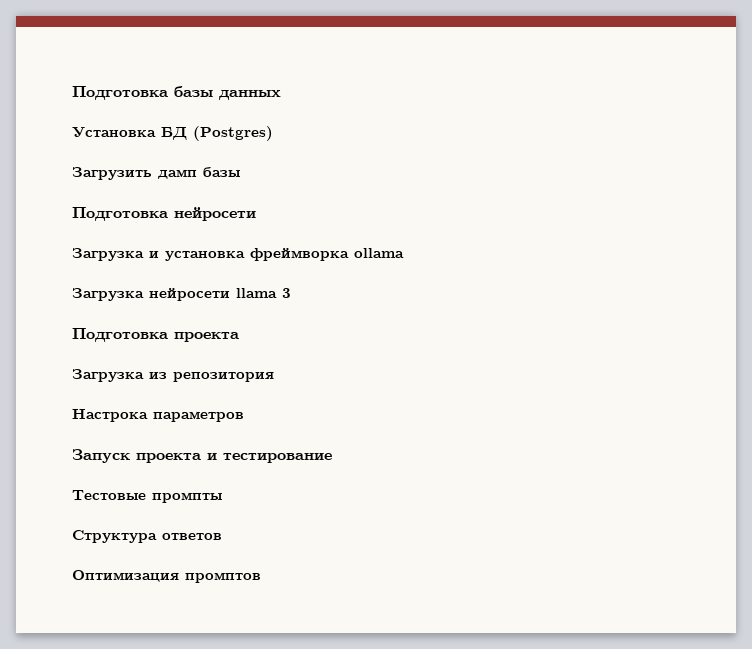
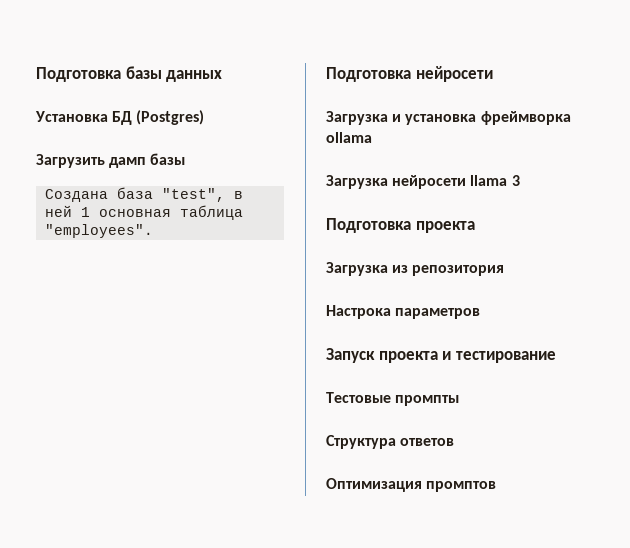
+ Создана база "test", в ней 1 основная таблица "employees".

